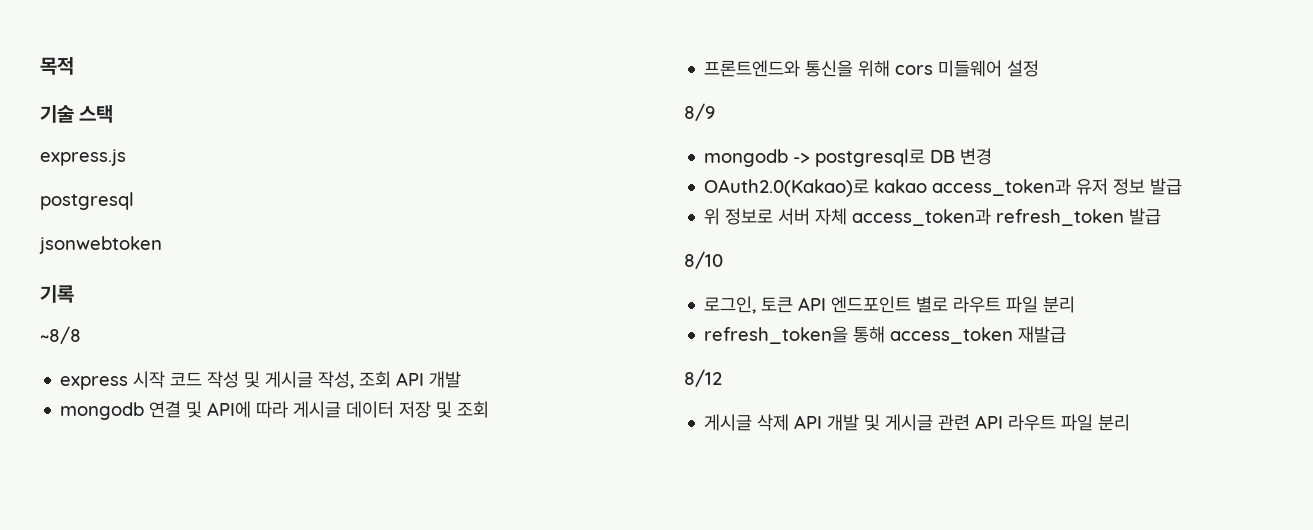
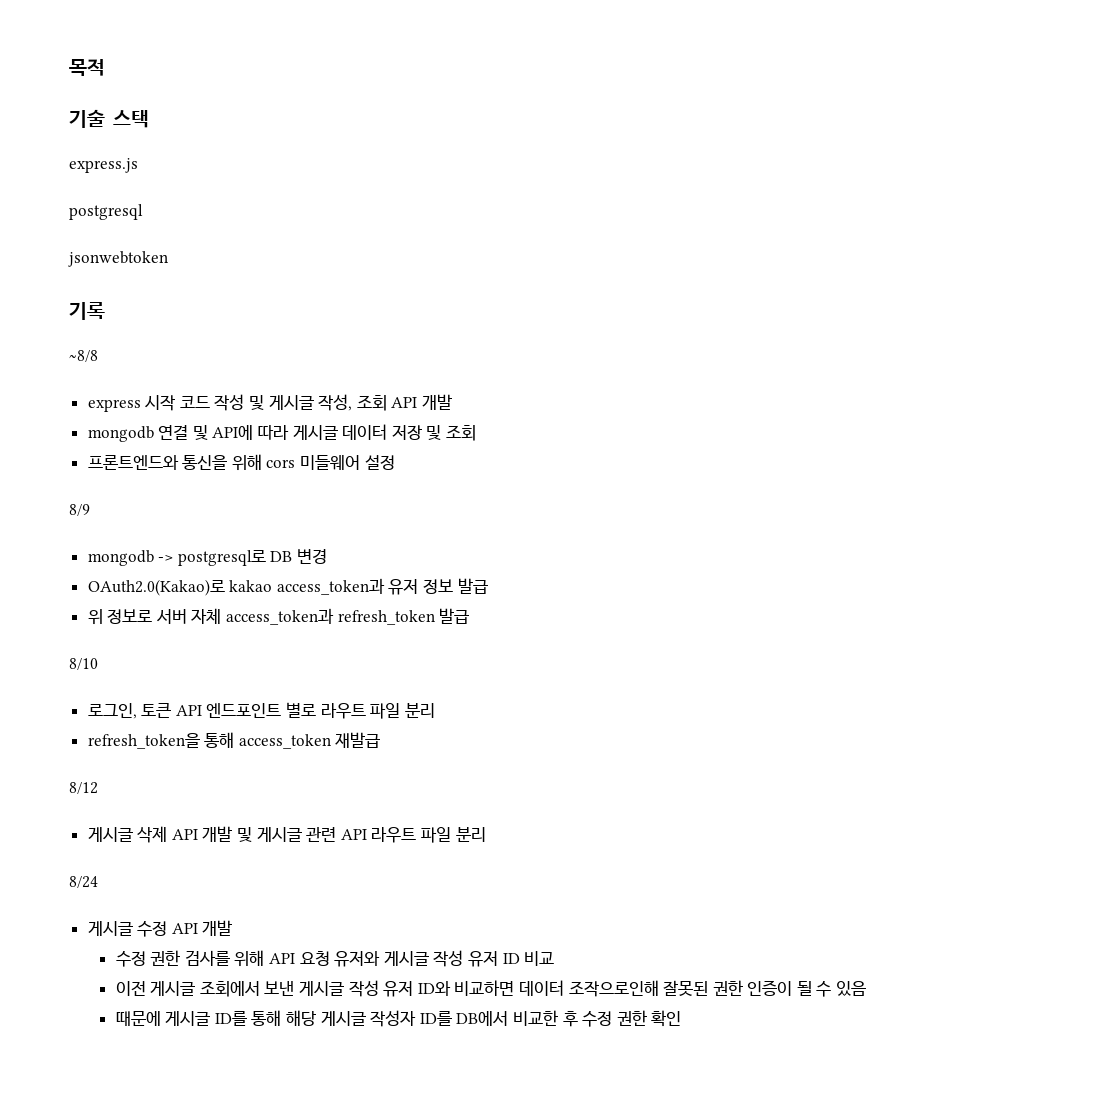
+ 8/24
+ 게시글 수정 API 개발
+ 수정 권한 검사를 위해 API 요청 유저와 게시글 작성 유저 ID 비교
+ 이전 게시글 조회에서 보낸 게시글 작성 유저 ID와 비교하면 데이터 조작으로인해 잘못된 권한 인증이 될 수 있음
+ 때문에 게시글 ID를 통해 해당 게시글 작성자 ID를 DB에서 비교한 후 수정 권한 확인

